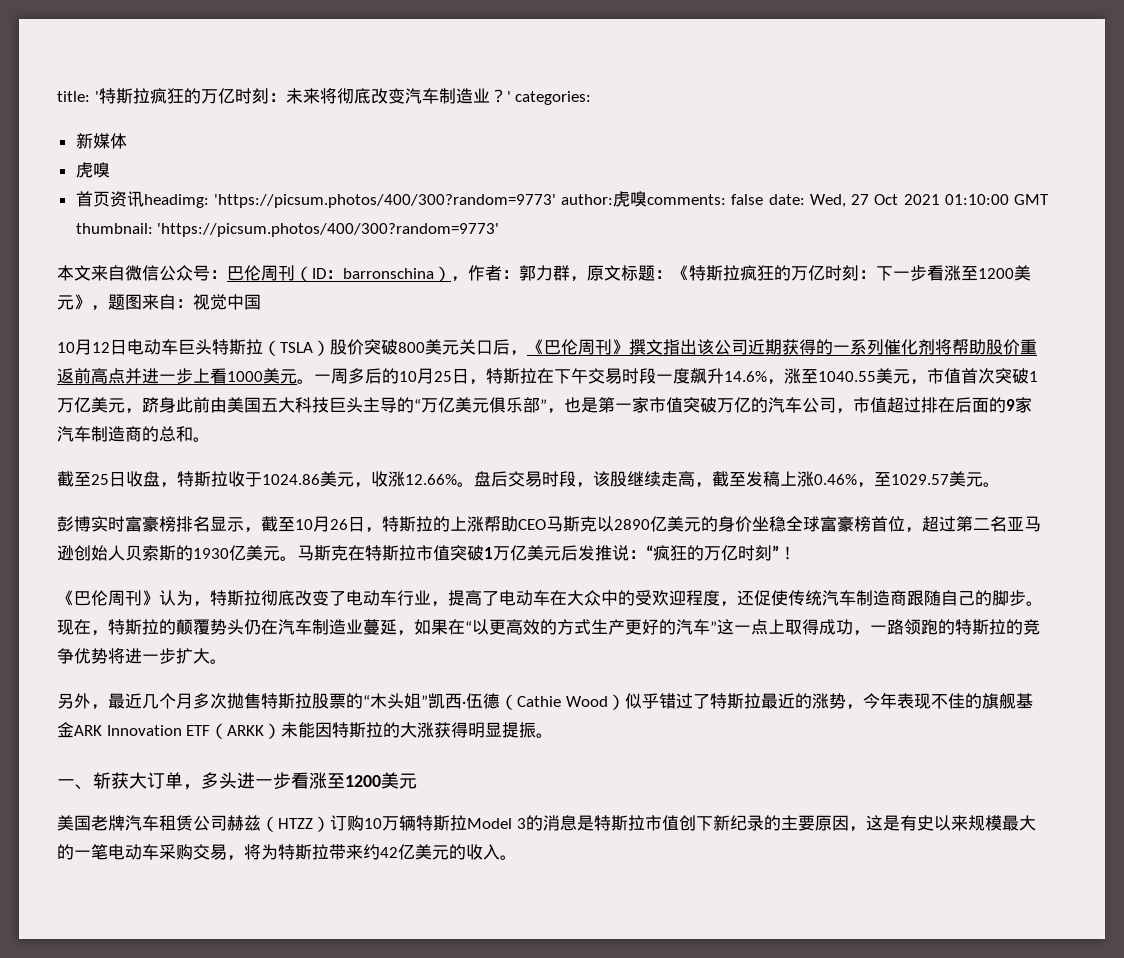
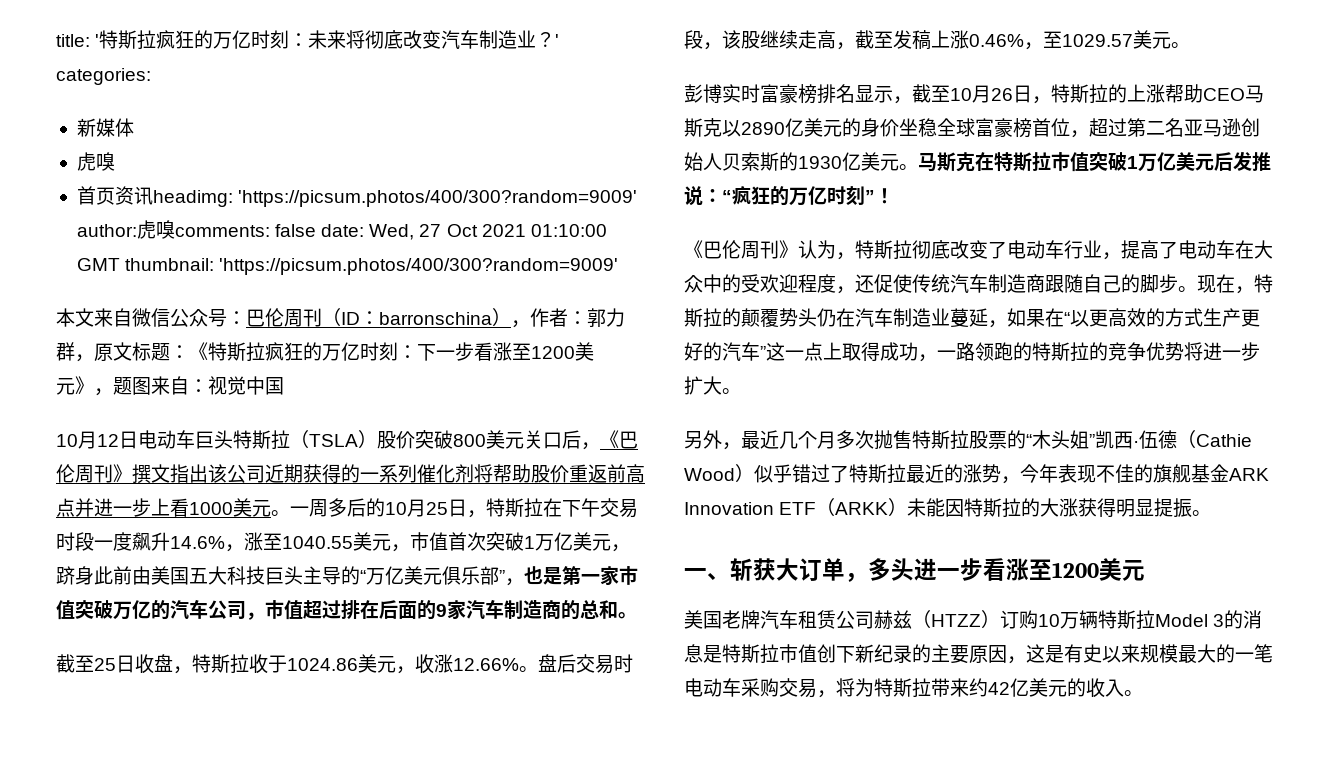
- 首页资讯headimg: 'https://picsum.photos/400/300?random=9773' author:虎嗅comments: false date: Wed, 27 Oct 2021 01:10:00 GMT thumbnail: 'https://picsum.photos/400/300?random=9773'
+ 首页资讯headimg: 'https://picsum.photos/400/300?random=9009' author:虎嗅comments: false date: Wed, 27 Oct 2021 01:10:00 GMT thumbnail: 'https://picsum.photos/400/300?random=9009'

